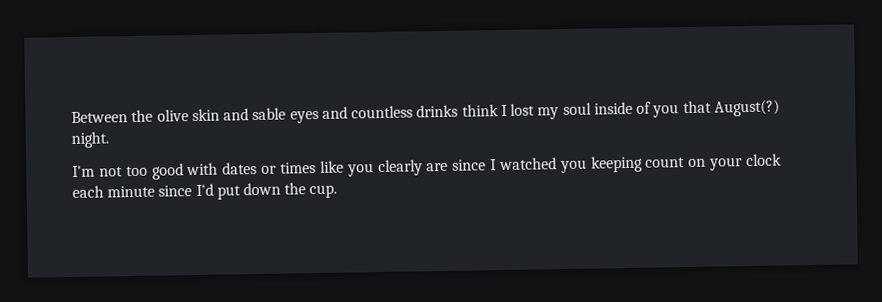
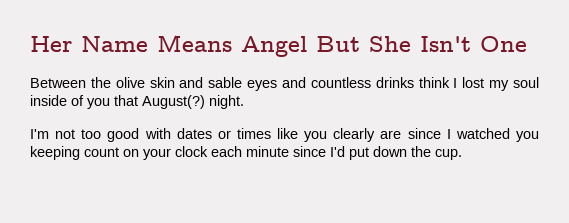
+ Her Name Means Angel But She Isn't One

